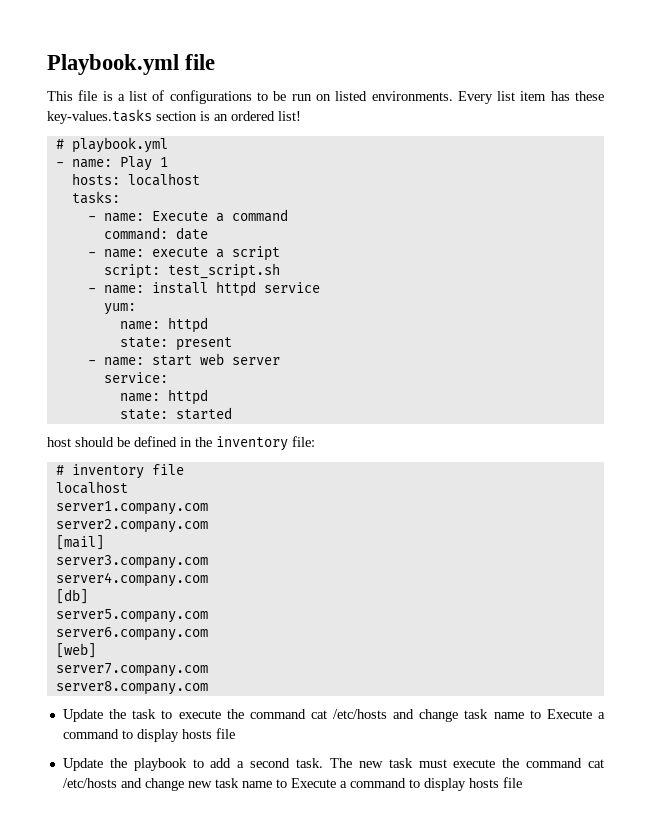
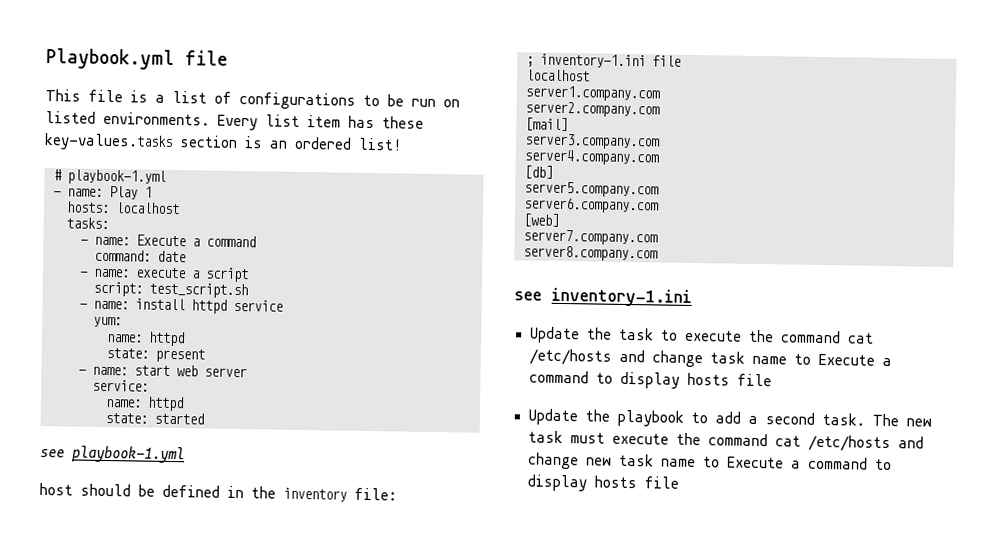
- # playbook.yml
+ # playbook-1.yml
+ see playbook-1.yml
- # inventory file
+ ; inventory-1.ini file
+ see inventory-1.ini

